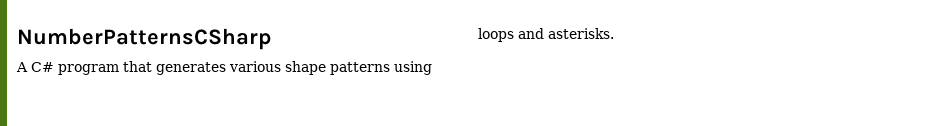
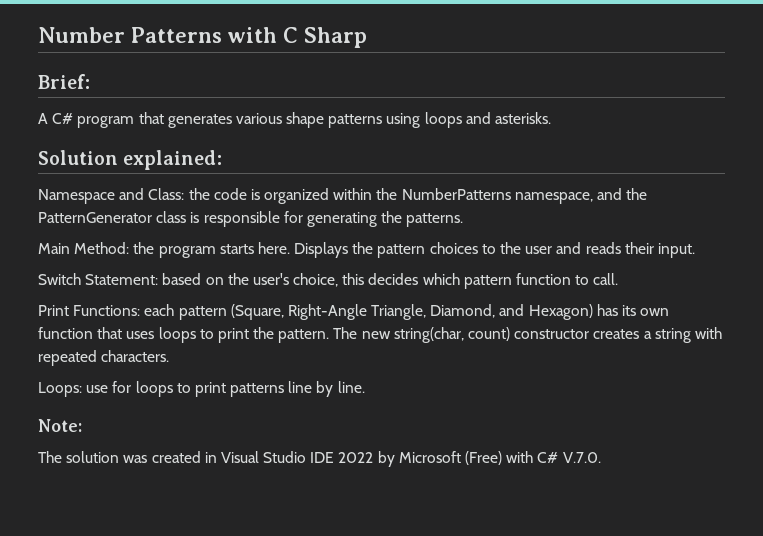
- NumberPatternsCSharp
+ Number Patterns with C Sharp
+ Brief:
+ Solution explained:
+ Namespace and Class: the code is organized within the NumberPatterns namespace, and the PatternGenerator class is responsible for generating the patterns.
+ Main Method: the program starts here. Displays the pattern choices to the user and reads their input.
+ Switch Statement: based on the user's choice, this decides which pattern function to call.
+ Print Functions: each pattern (Square, Right-Angle Triangle, Diamond, and Hexagon) has its own function that uses loops to print the pattern. The new string(char, count) constructor creates a string with repeated characters.
+ Loops: use for loops to print patterns line by line.
+ Note:
+ The solution was created in Visual Studio IDE 2022 by Microsoft (Free) with C# V.7.0.

